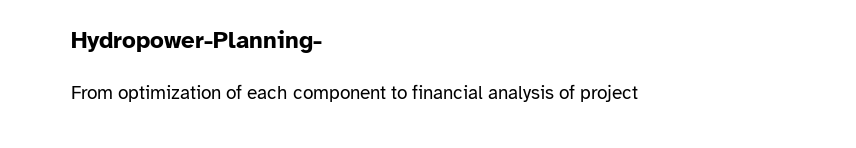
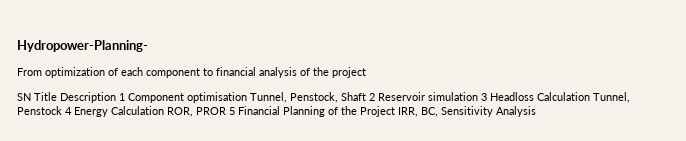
- From optimization of each component to financial analysis of project
+ From optimization of each component to financial analysis of the project
+ SN Title Description 1 Component optimisation Tunnel, Penstock, Shaft 2 Reservoir simulation 3 Headloss Calculation Tunnel, Penstock 4 Energy Calculation ROR, PROR 5 Financial Planning of the Project IRR, BC, Sensitivity Analysis

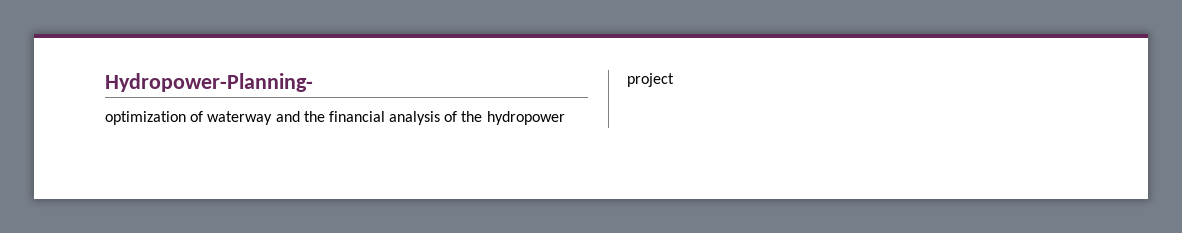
- From optimization of each component to financial analysis of the project
+ optimization of waterway and the financial analysis of the hydropower project
- SN Title Description 1 Component optimisation Tunnel, Penstock, Shaft 2 Reservoir simulation 3 Headloss Calculation Tunnel, Penstock 4 Energy Calculation ROR, PROR 5 Financial Planning of the Project IRR, BC, Sensitivity Analysis

